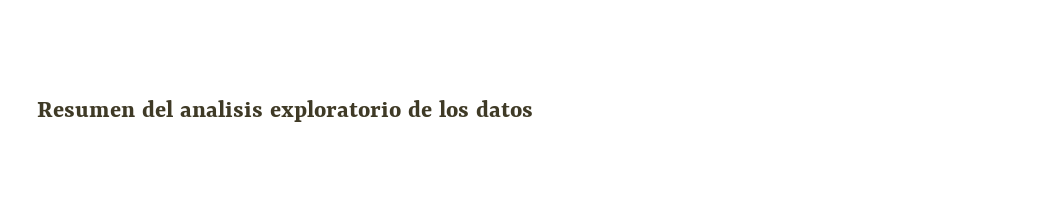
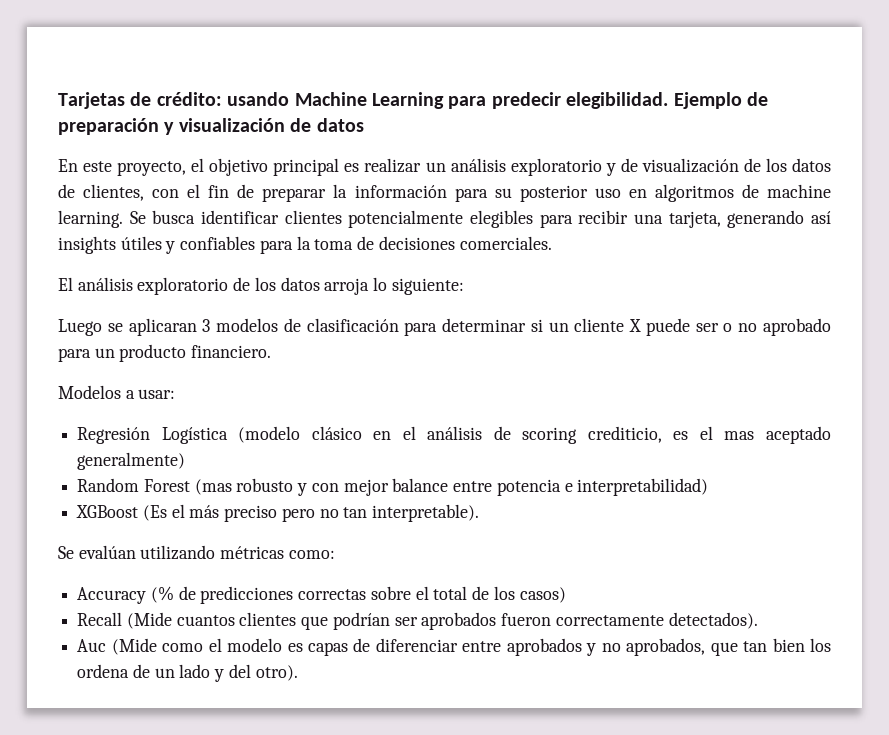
- Resumen del analisis exploratorio de los datos
+ Tarjetas de crédito: usando Machine Learning para predecir elegibilidad. Ejemplo de preparación y visualización de datos
+ En este proyecto, el objetivo principal es realizar un análisis exploratorio y de visualización de los datos de clientes, con el fin de preparar la información para su posterior uso en algoritmos de machine learning. Se busca identificar clientes potencialmente elegibles para recibir una tarjeta, generando así insights útiles y confiables para la toma de decisiones comerciales.
+ El análisis exploratorio de los datos arroja lo siguiente:
+ Luego se aplicaran 3 modelos de clasificación para determinar si un cliente X puede ser o no aprobado para un producto financiero.
+ Modelos a usar:
+ Regresión Logística (modelo clásico en el análisis de scoring crediticio, es el mas aceptado generalmente)
+ Random Forest (mas robusto y con mejor balance entre potencia e interpretabilidad)
+ XGBoost (Es el más preciso pero no tan interpretable).
+ Se evalúan utilizando métricas como:
+ Accuracy (% de predicciones correctas sobre el total de los casos)
+ Recall (Mide cuantos clientes que podrían ser aprobados fueron correctamente detectados).
+ Auc (Mide como el modelo es capas de diferenciar entre aprobados y no aprobados, que tan bien los ordena de un lado y del otro).

